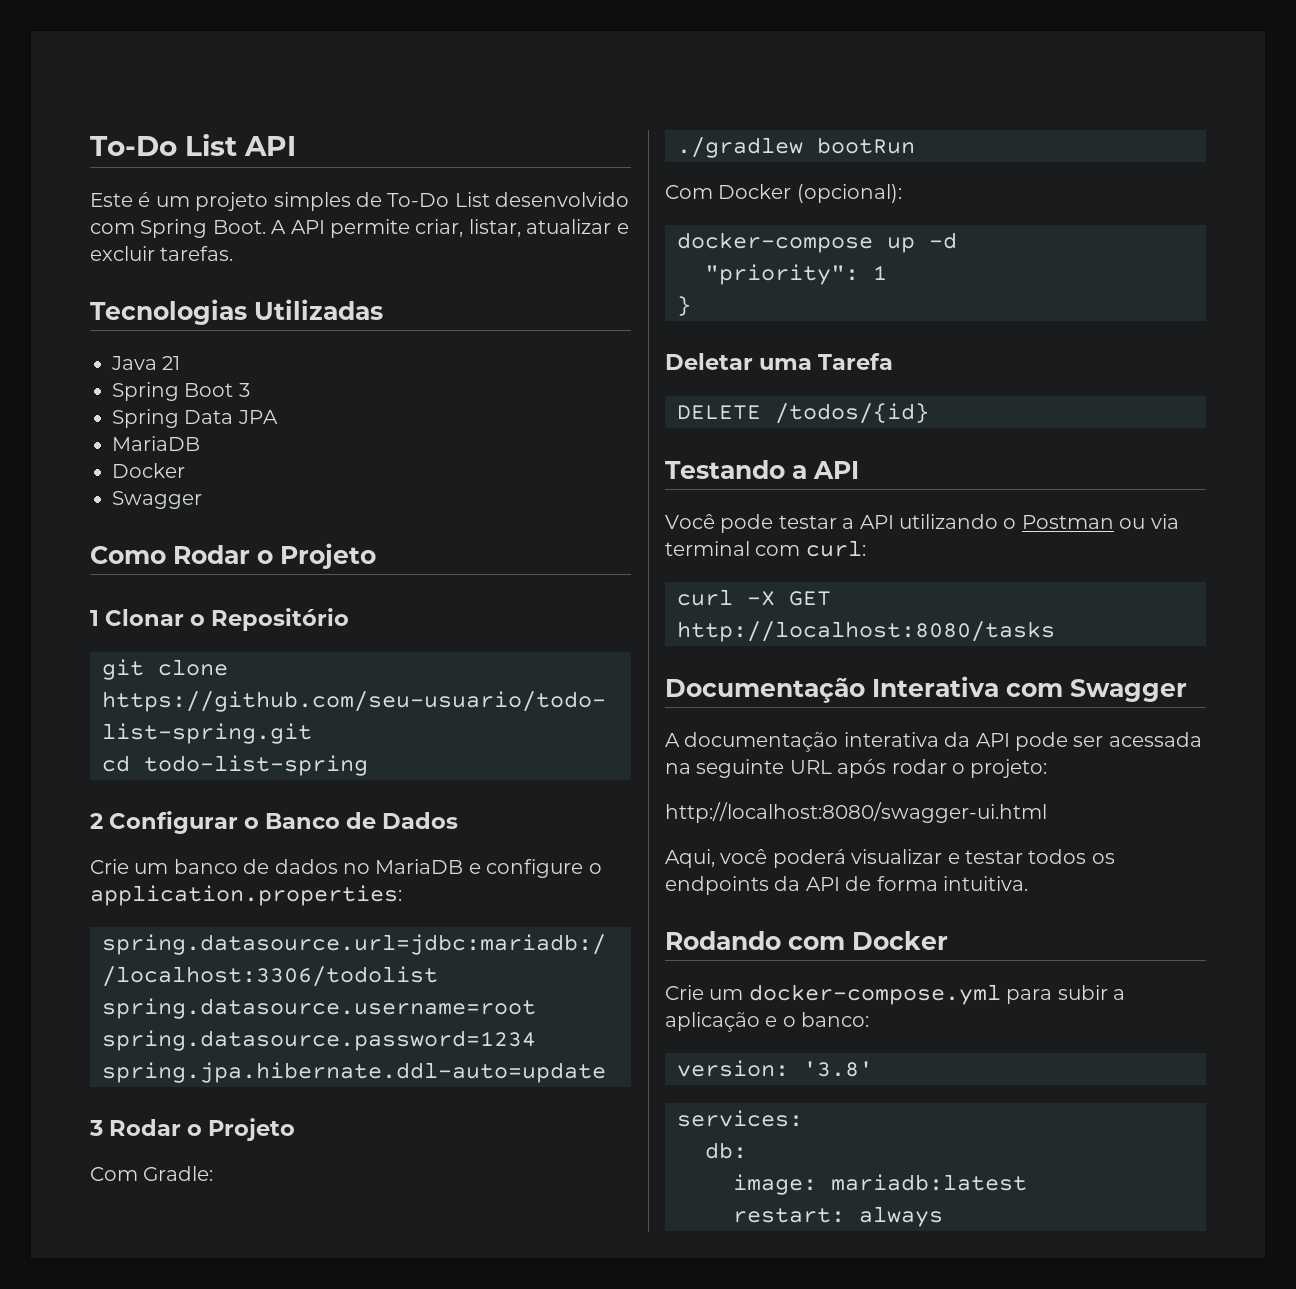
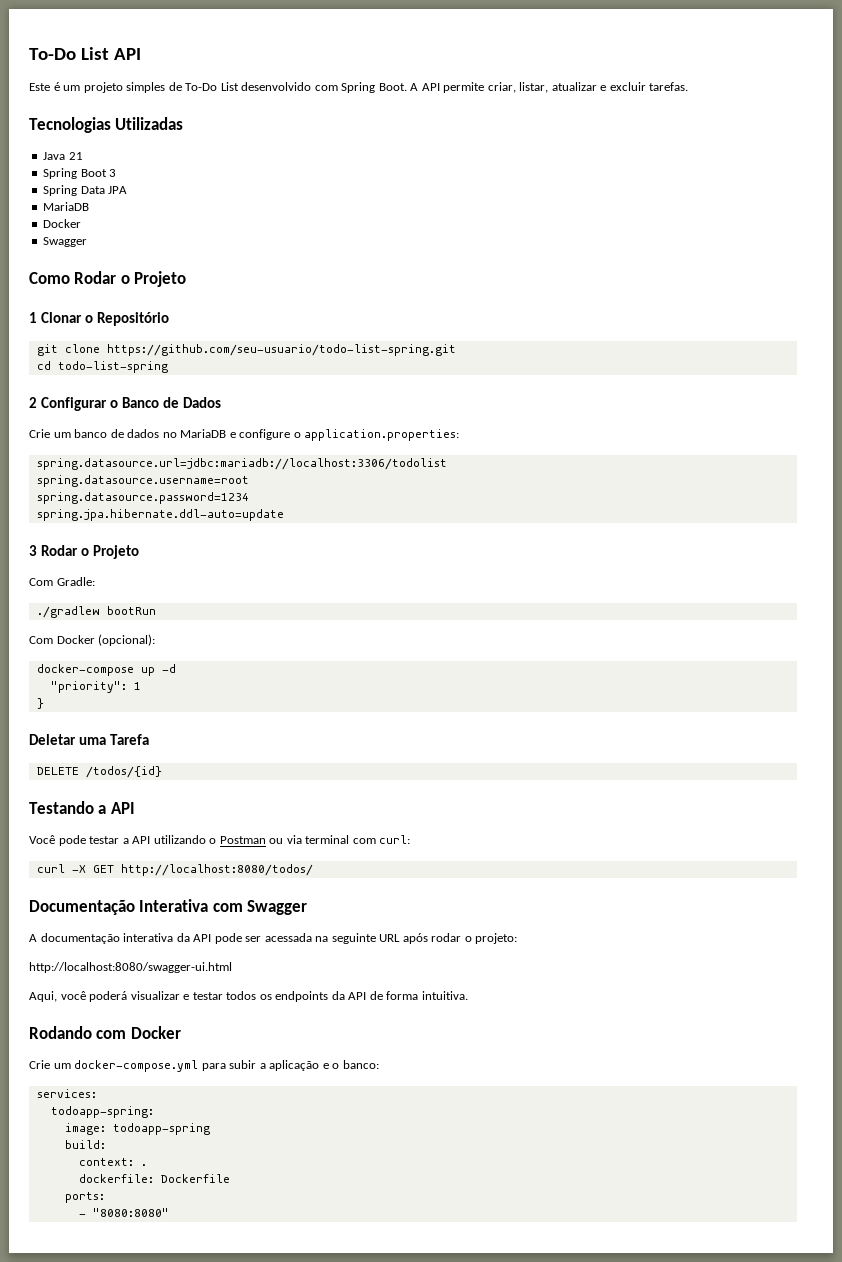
- curl -X GET http://localhost:8080/tasks
+ curl -X GET http://localhost:8080/todos/
- version: '3.8'
- db:
+ todoapp-spring:
- image: mariadb:latest
- restart: always
+ image: todoapp-spring
+ build:
+ context: .
+ dockerfile: Dockerfile
+ ports:
+ - "8080:8080"

